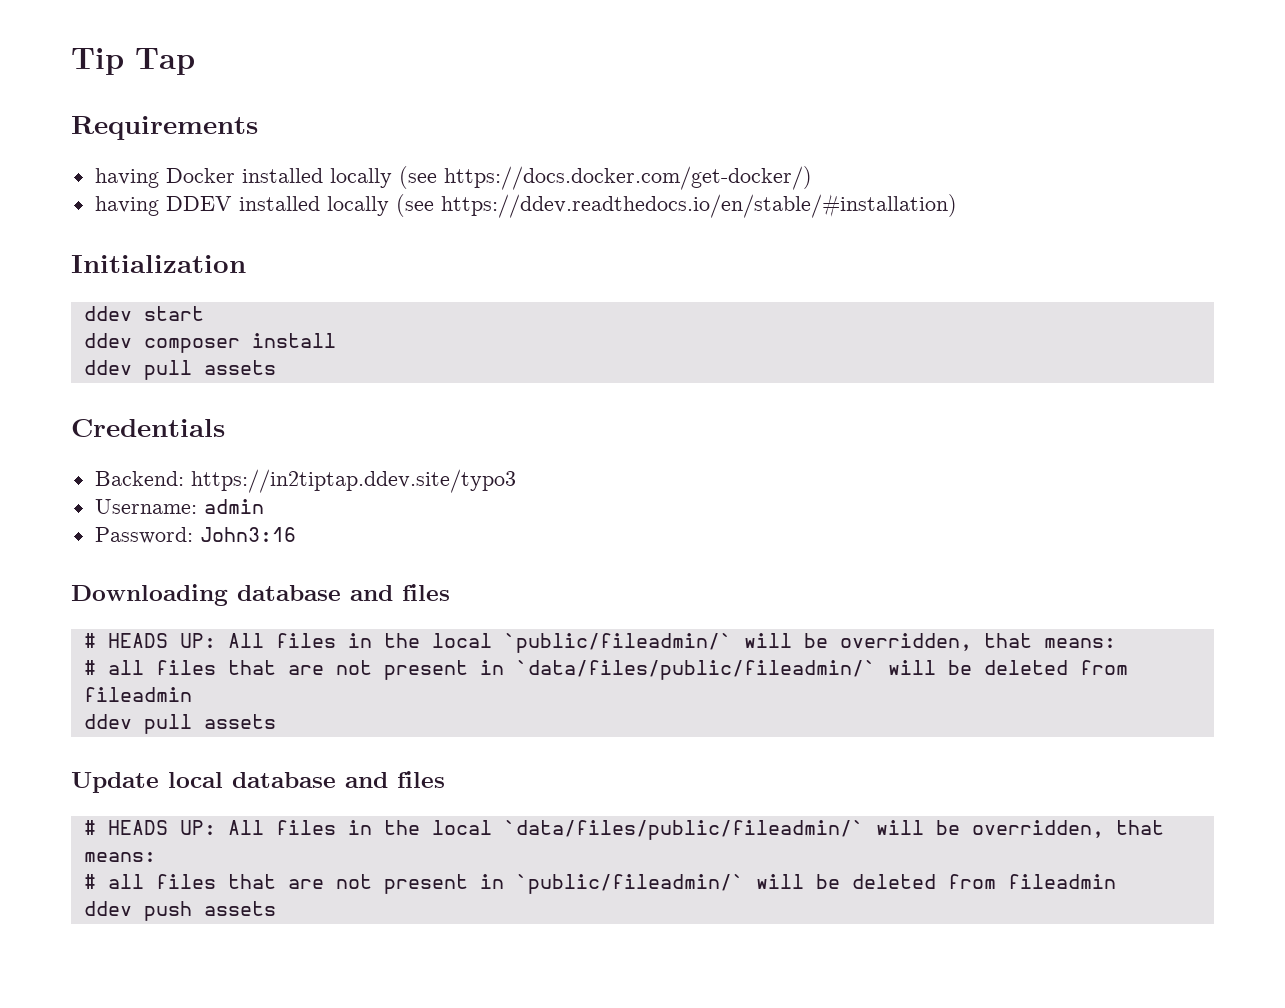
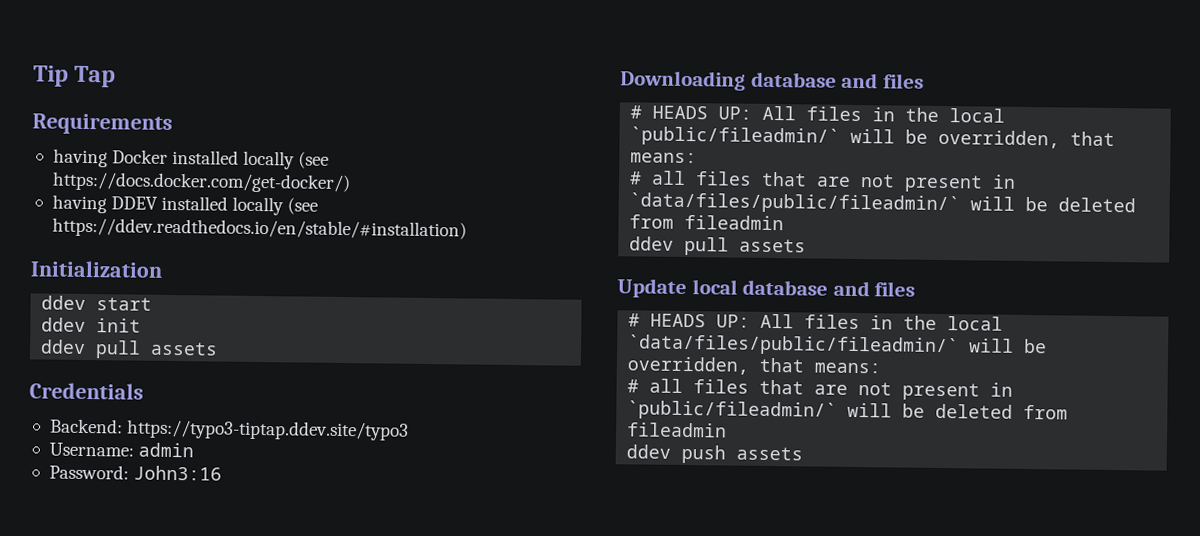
- ddev composer install
+ ddev init
- Backend: https://in2tiptap.ddev.site/typo3
+ Backend: https://typo3-tiptap.ddev.site/typo3

